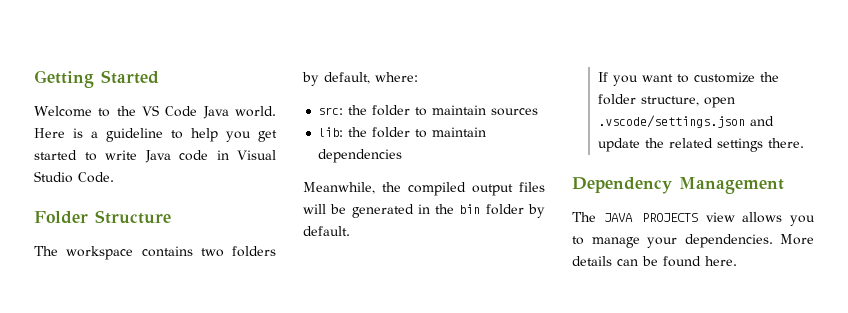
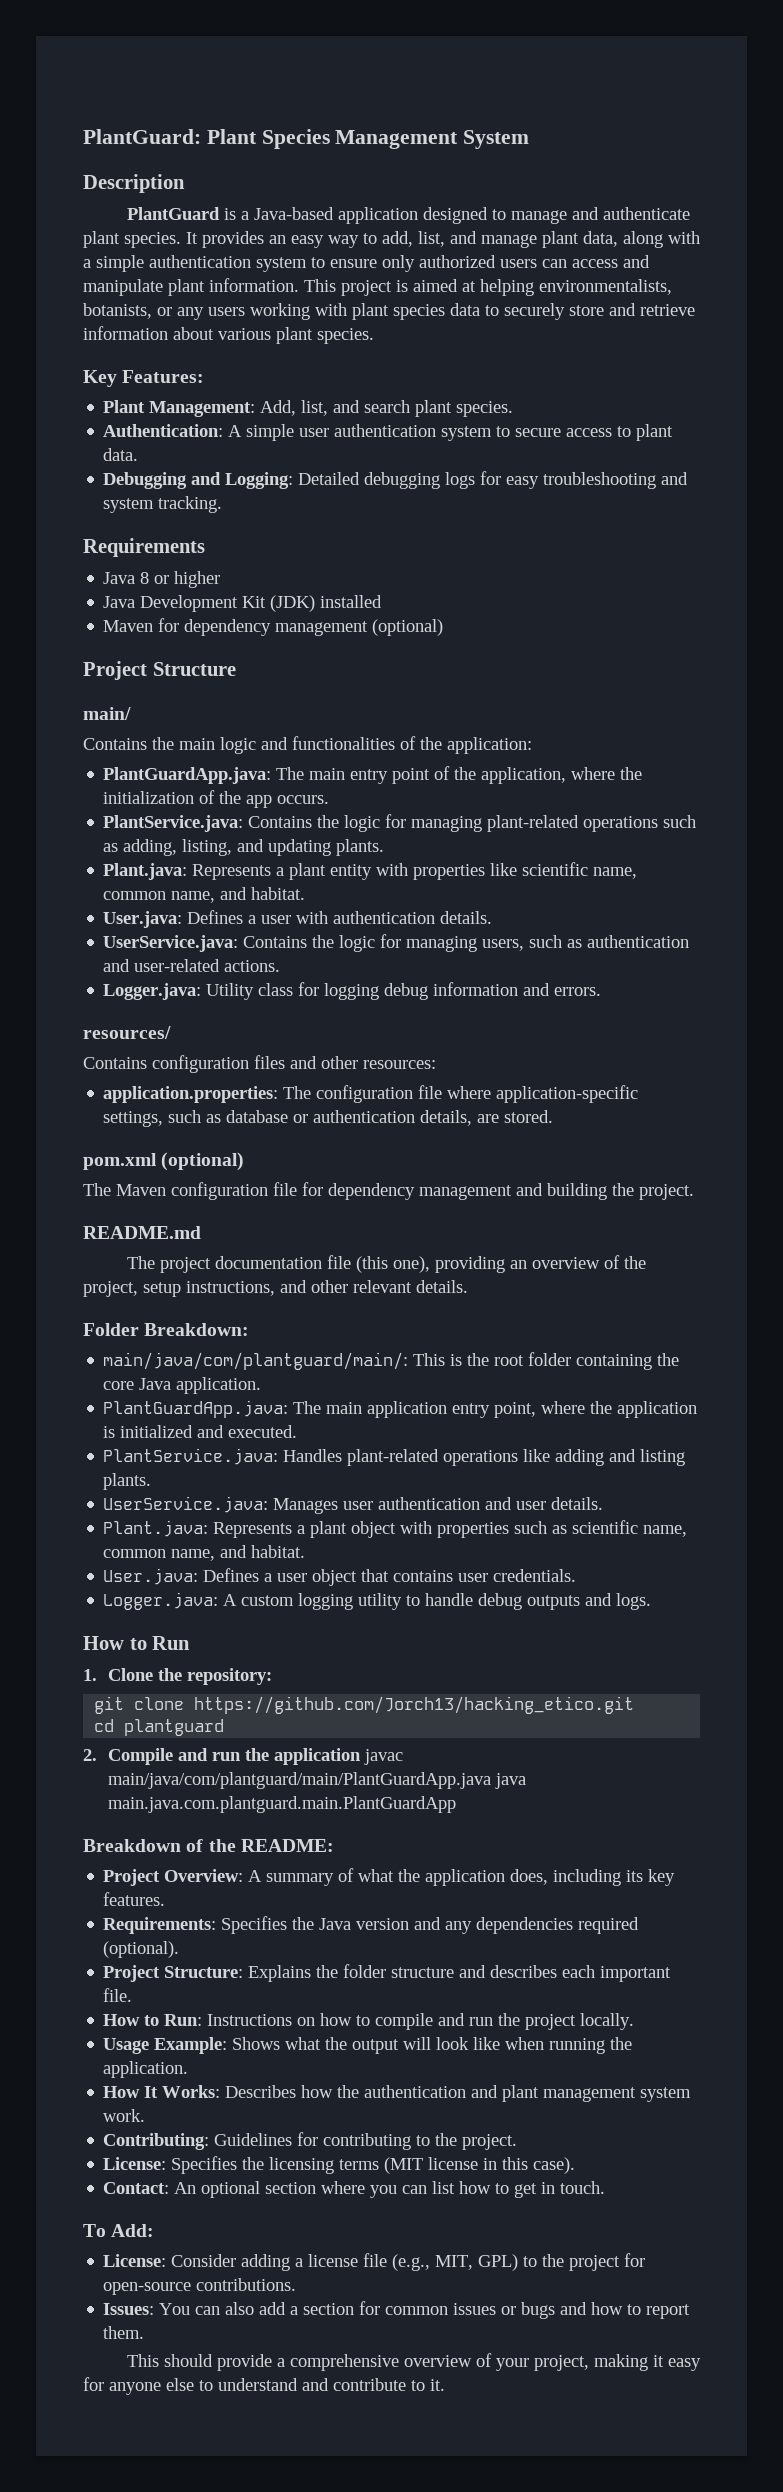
- Getting Started
- Welcome to the VS Code Java world. Here is a guideline to help you get started to write Java code in Visual Studio Code.
- Folder Structure
- The workspace contains two folders by default, where:
- src: the folder to maintain sources
- lib: the folder to maintain dependencies
- Meanwhile, the compiled output files will be generated in the bin folder by default.
- If you want to customize the folder structure, open .vscode/settings.json and update the related settings there.
- Dependency Management
- The JAVA PROJECTS view allows you to manage your dependencies. More details can be found here.
+ PlantGuard: Plant Species Management System
+ Description
+ PlantGuard is a Java-based application designed to manage and authenticate plant species. It provides an easy way to add, list, and manage plant data, along with a simple authentication system to ensure only authorized users can access and manipulate plant information. This project is aimed at helping environmentalists, botanists, or any users working with plant species data to securely store and retrieve information about various plant species.
+ Key Features:
+ Plant Management: Add, list, and search plant species.
+ Authentication: A simple user authentication system to secure access to plant data.
+ Debugging and Logging: Detailed debugging logs for easy troubleshooting and system tracking.
+ Requirements
+ Java 8 or higher
+ Java Development Kit (JDK) installed
+ Maven for dependency management (optional)
+ Project Structure
+ main/
+ Contains the main logic and functionalities of the application:
+ PlantGuardApp.java: The main entry point of the application, where the initialization of the app occurs.
+ PlantService.java: Contains the logic for managing plant-related operations such as adding, listing, and updating plants.
+ Plant.java: Represents a plant entity with properties like scientific name, common name, and habitat.
+ User.java: Defines a user with authentication details.
+ UserService.java: Contains the logic for managing users, such as authentication and user-related actions.
+ Logger.java: Utility class for logging debug information and errors.
+ resources/
+ Contains configuration files and other resources:
+ application.properties: The configuration file where application-specific settings, such as database or authentication details, are stored.
+ pom.xml (optional)
+ The Maven configuration file for dependency management and building the project.
+ README.md
+ The project documentation file (this one), providing an overview of the project, setup instructions, and other relevant details.
+ Folder Breakdown:
+ main/java/com/plantguard/main/: This is the root folder containing the core Java application.
+ PlantGuardApp.java: The main application entry point, where the application is initialized and executed.
+ PlantService.java: Handles plant-related operations like adding and listing plants.
+ UserService.java: Manages user authentication and user details.
+ Plant.java: Represents a plant object with properties such as scientific name, common name, and habitat.
+ User.java: Defines a user object that contains user credentials.
+ Logger.java: A custom logging utility to handle debug outputs and logs.
+ How to Run
+ 1. Clone the repository:
+ git clone https://github.com/Jorch13/hacking_etico.git
+ cd plantguard
+ 2. Compile and run the application javac main/java/com/plantguard/main/PlantGuardApp.java java main.java.com.plantguard.main.PlantGuardApp
+ Breakdown of the README:
+ Project Overview: A summary of what the application does, including its key features.
+ Requirements: Specifies the Java version and any dependencies required (optional).
+ Project Structure: Explains the folder structure and describes each important file.
+ How to Run: Instructions on how to compile and run the project locally.
+ Usage Example: Shows what the output will look like when running the application.
+ How It Works: Describes how the authentication and plant management system work.
+ Contributing: Guidelines for contributing to the project.
+ License: Specifies the licensing terms (MIT license in this case).
+ Contact: An optional section where you can list how to get in touch.
+ To Add:
+ License: Consider adding a license file (e.g., MIT, GPL) to the project for open-source contributions.
+ Issues: You can also add a section for common issues or bugs and how to report them.
+ This should provide a comprehensive overview of your project, making it easy for anyone else to understand and contribute to it.

